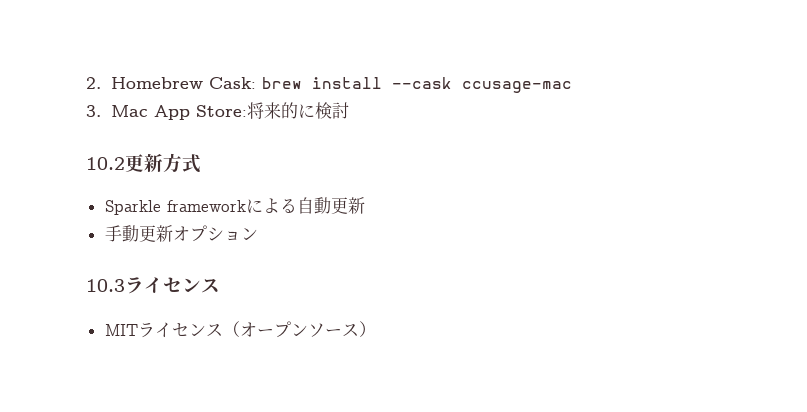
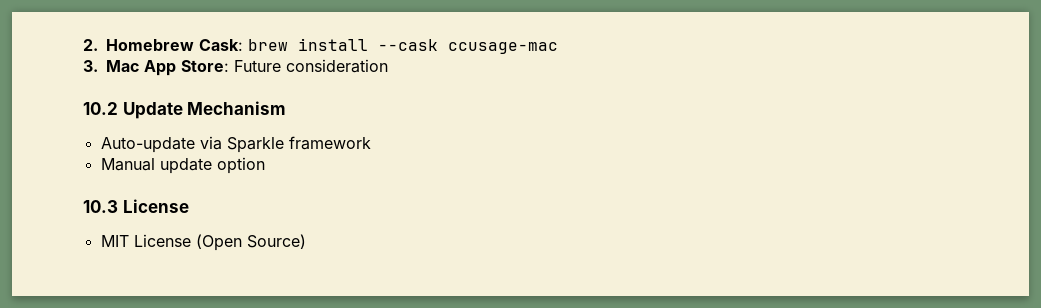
- 3. Mac App Store:将来的に検討
- 10.2更新方式
- Sparkle frameworkによる自動更新
- 手動更新オプション
+ 3. Mac App Store: Future consideration
+ 10.2 Update Mechanism
+ Auto-update via Sparkle framework
+ Manual update option
- 10.3ライセンス
+ 10.3 License
- MITライセンス（オープンソース）
+ MIT License (Open Source)

